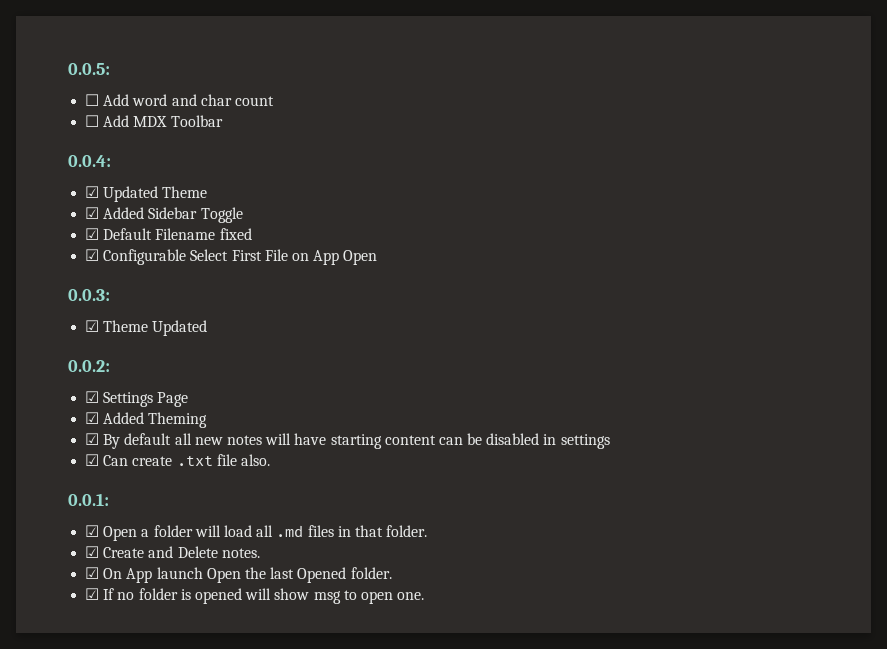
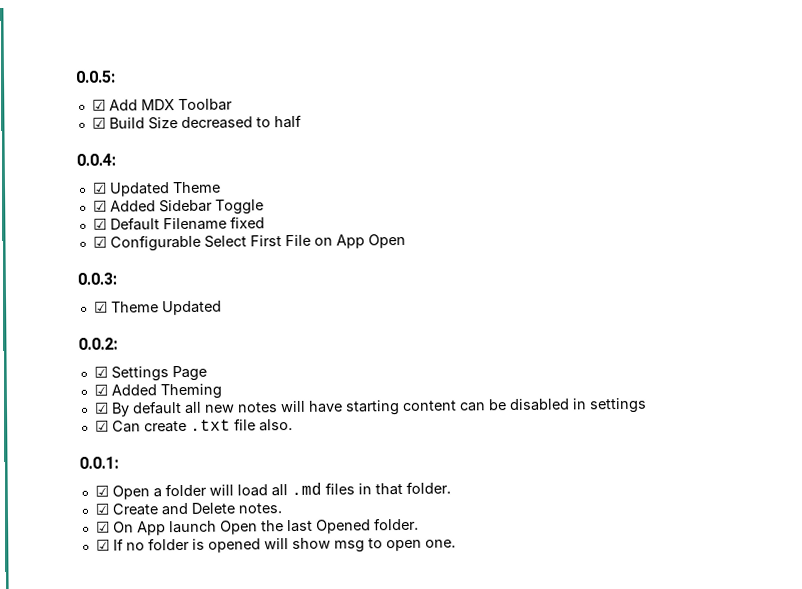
- ☐ Add word and char count
- ☐ Add MDX Toolbar
+ ☑ Add MDX Toolbar
+ ☑ Build Size decreased to half

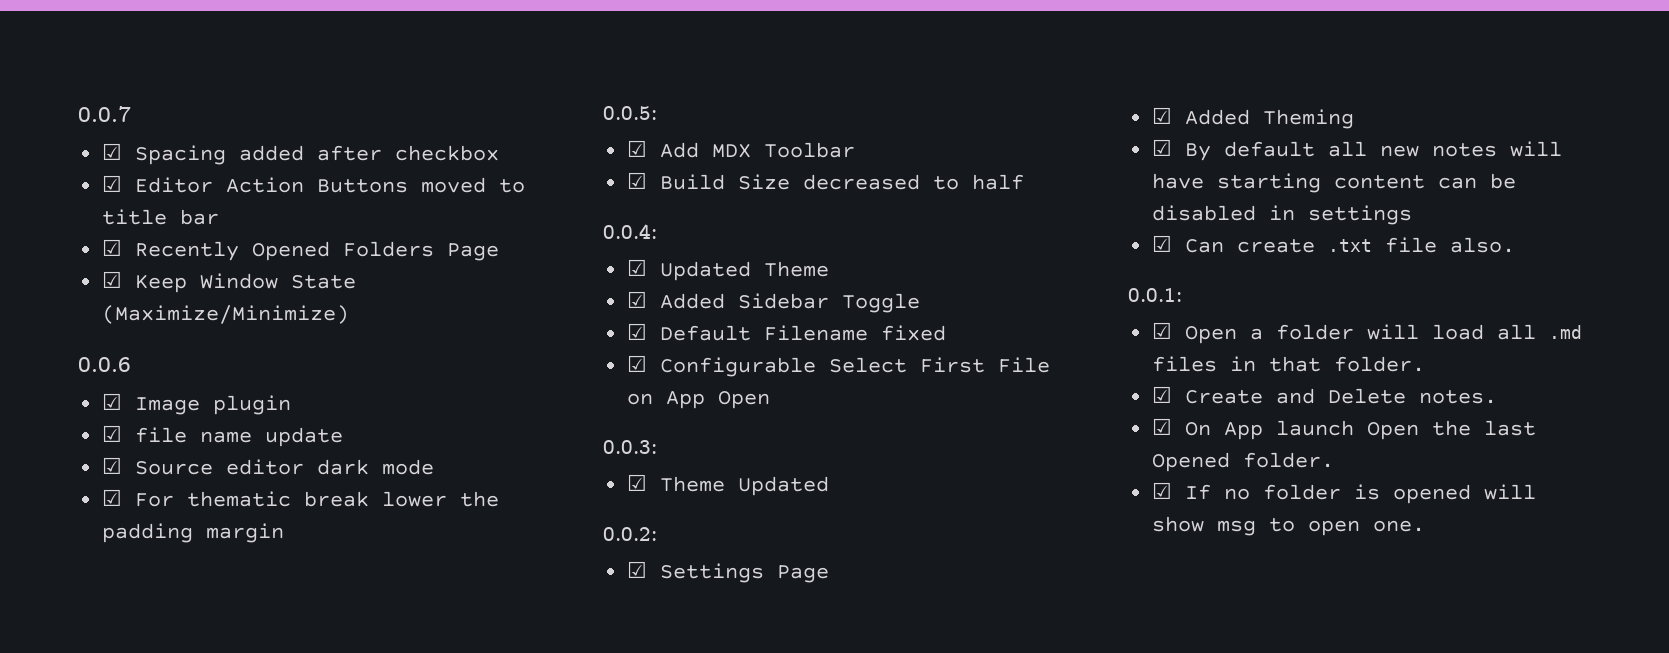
+ 0.0.7
+ ☑ Spacing added after checkbox
+ ☑ Editor Action Buttons moved to title bar
+ ☑ Recently Opened Folders Page
+ ☑ Keep Window State (Maximize/Minimize)
+ 0.0.6
+ ☑ Image plugin
+ ☑ file name update
+ ☑ Source editor dark mode
+ ☑ For thematic break lower the padding margin

